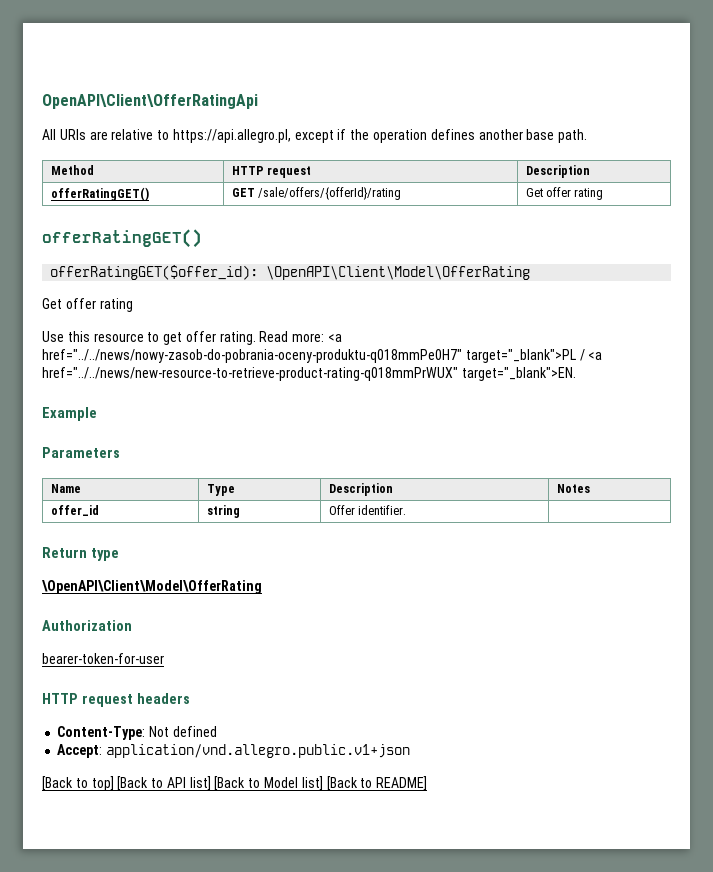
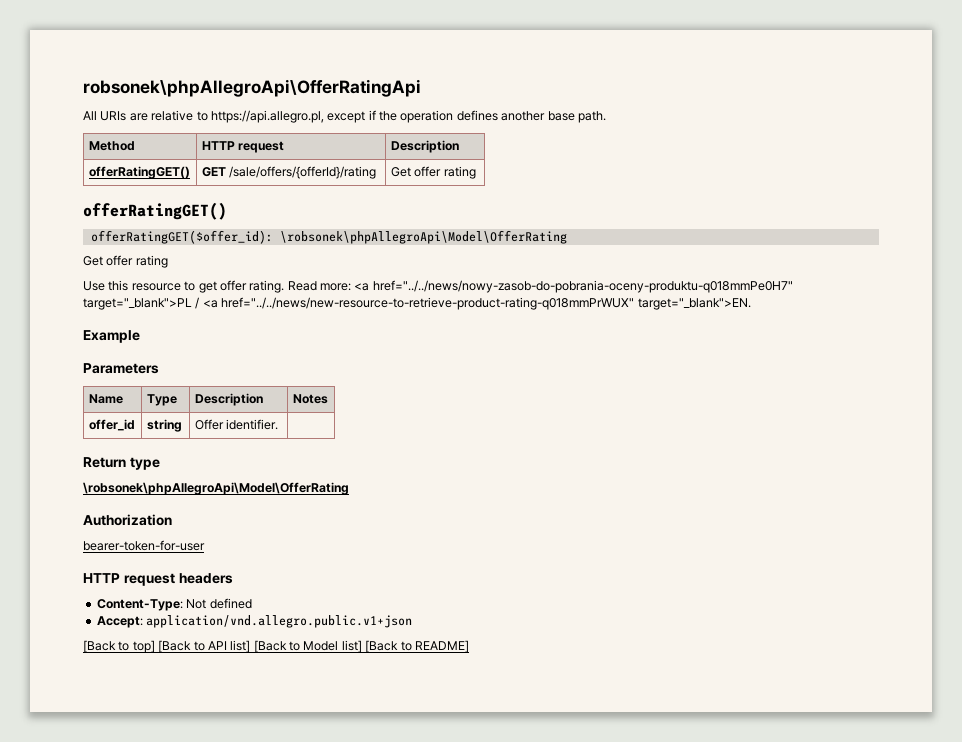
- OpenAPI\Client\OfferRatingApi
+ robsonek\phpAllegroApi\OfferRatingApi
- offerRatingGET($offer_id): \OpenAPI\Client\Model\OfferRating
+ offerRatingGET($offer_id): \robsonek\phpAllegroApi\Model\OfferRating
  Return type
- \OpenAPI\Client\Model\OfferRating
+ \robsonek\phpAllegroApi\Model\OfferRating

